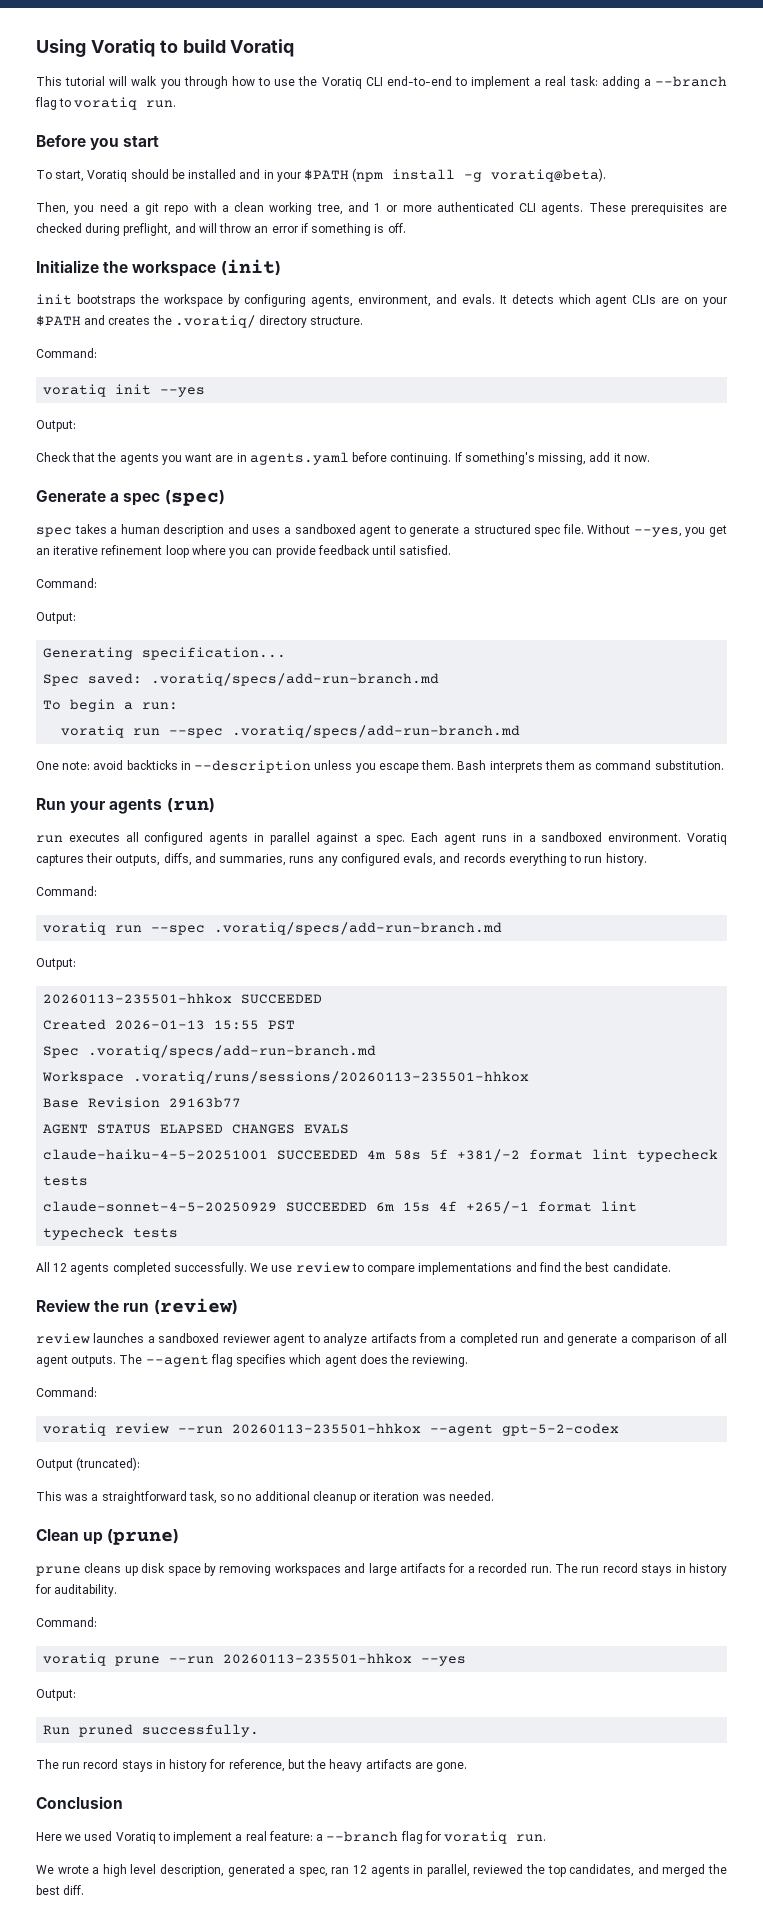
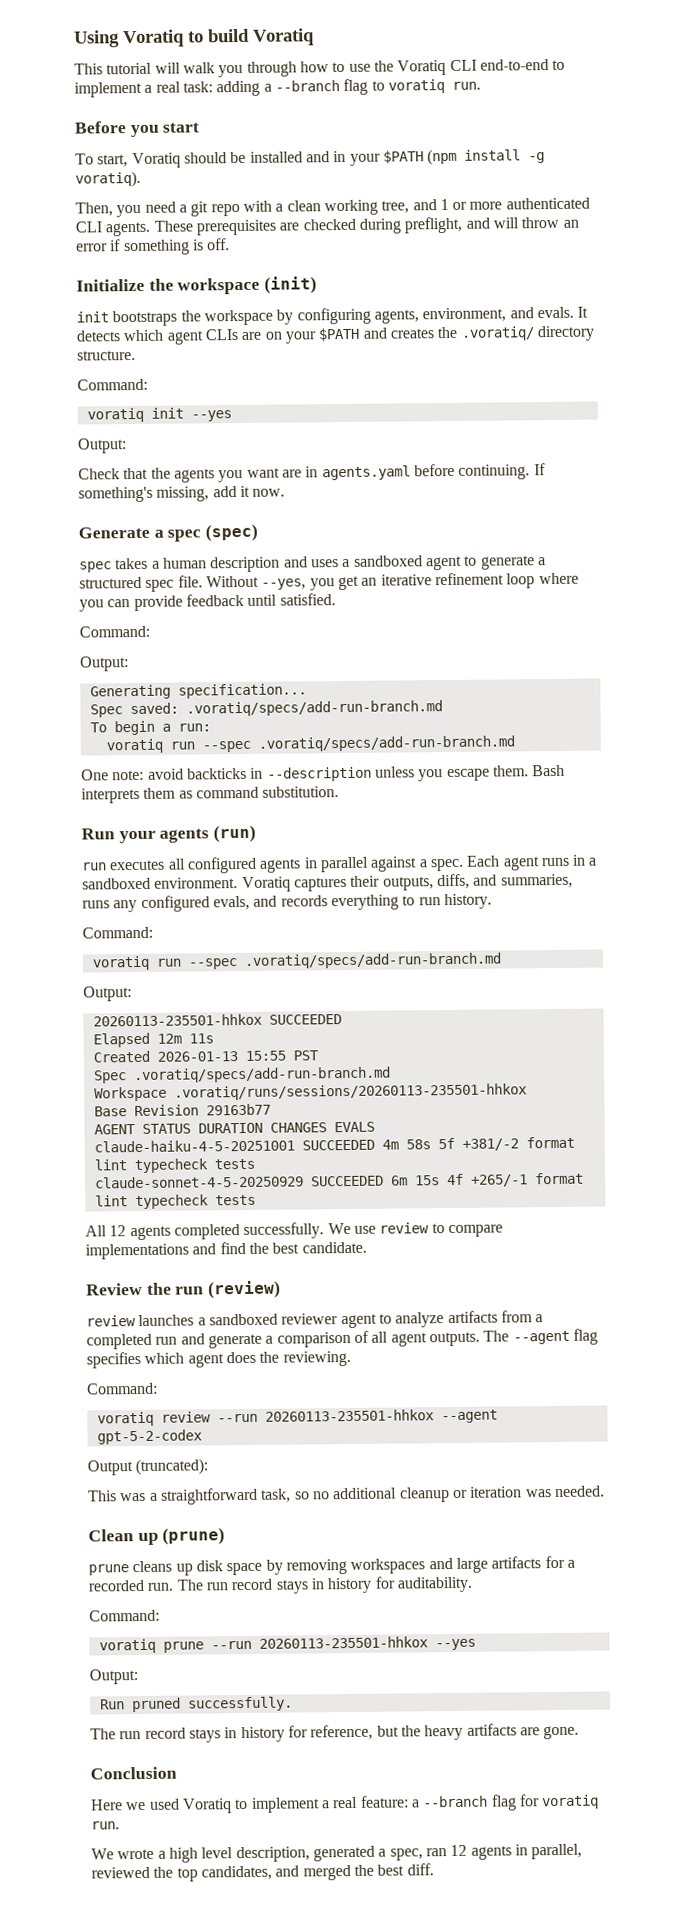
- To start, Voratiq should be installed and in your $PATH (npm install -g voratiq@beta).
+ To start, Voratiq should be installed and in your $PATH (npm install -g voratiq).
+ Elapsed 12m 11s
- AGENT STATUS ELAPSED CHANGES EVALS
+ AGENT STATUS DURATION CHANGES EVALS

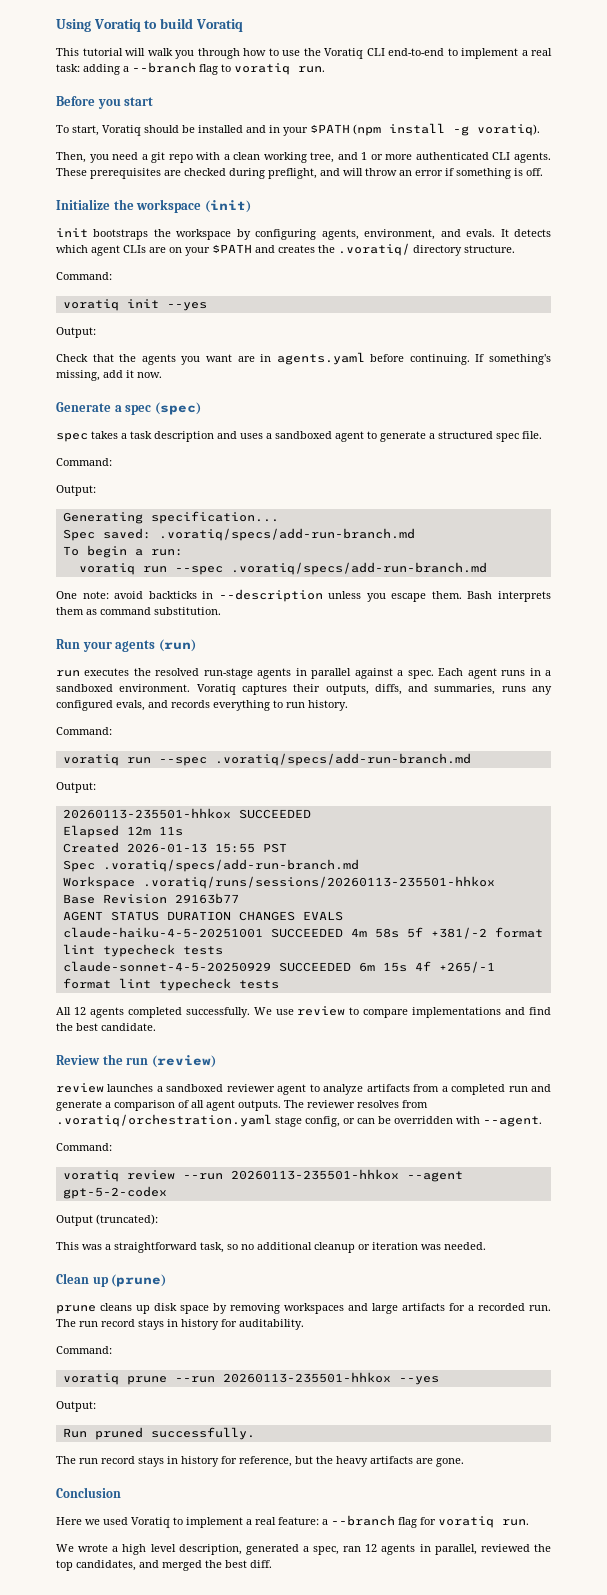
- spec takes a human description and uses a sandboxed agent to generate a structured spec file. Without --yes, you get an iterative refinement loop where you can provide feedback until satisfied.
+ spec takes a task description and uses a sandboxed agent to generate a structured spec file.
- run executes all configured agents in parallel against a spec.
+ run executes the resolved run-stage agents in parallel against a spec.
- The --agent flag specifies which agent does the reviewing.
+ The reviewer resolves from .voratiq/orchestration.yaml stage config, or can be overridden with --agent.

